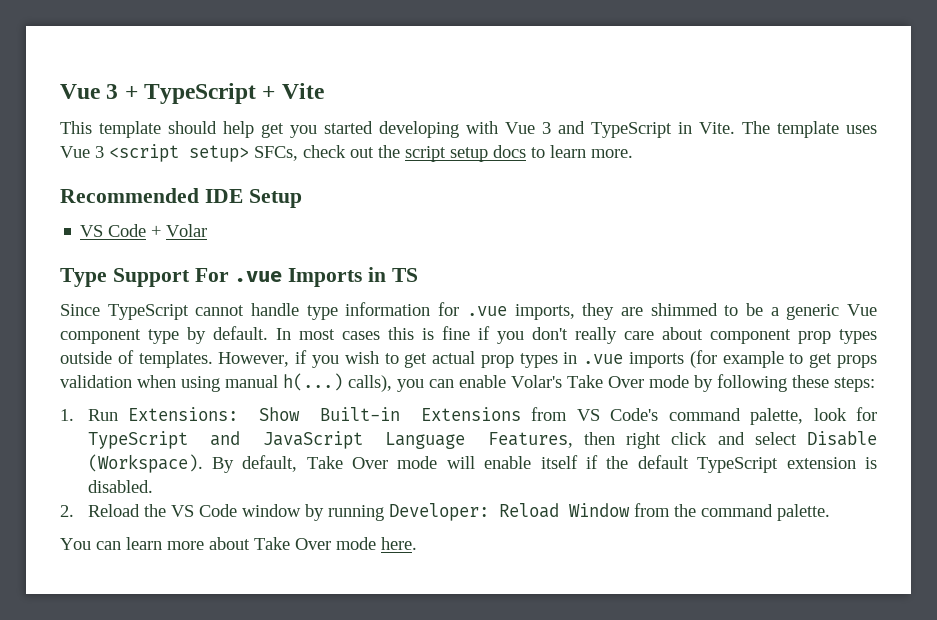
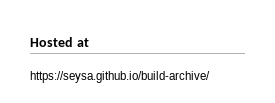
- Vue 3 + TypeScript + Vite
- This template should help get you started developing with Vue 3 and TypeScript in Vite. The template uses Vue 3 <script setup> SFCs, check out the script setup docs to learn more.
- Recommended IDE Setup
- VS Code + Volar
- Type Support For .vue Imports in TS
- Since TypeScript cannot handle type information for .vue imports, they are shimmed to be a generic Vue component type by default. In most cases this is fine if you don't really care about component prop types outside of templates. However, if you wish to get actual prop types in .vue imports (for example to get props validation when using manual h(...) calls), you can enable Volar's Take Over mode by following these steps:
- 1. Run Extensions: Show Built-in Extensions from VS Code's command palette, look for TypeScript and JavaScript Language Features, then right click and select Disable (Workspace). By default, Take Over mode will enable itself if the default TypeScript extension is disabled.
- 2. Reload the VS Code window by running Developer: Reload Window from the command palette.
- You can learn more about Take Over mode here.
+ Hosted at
+ https://seysa.github.io/build-archive/

